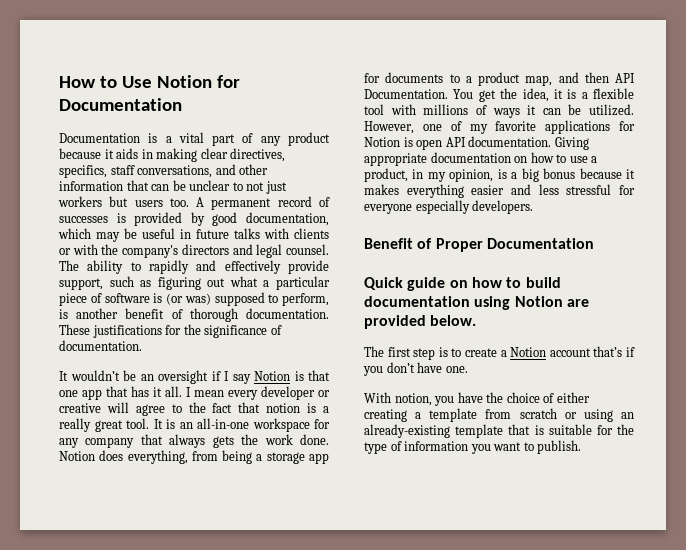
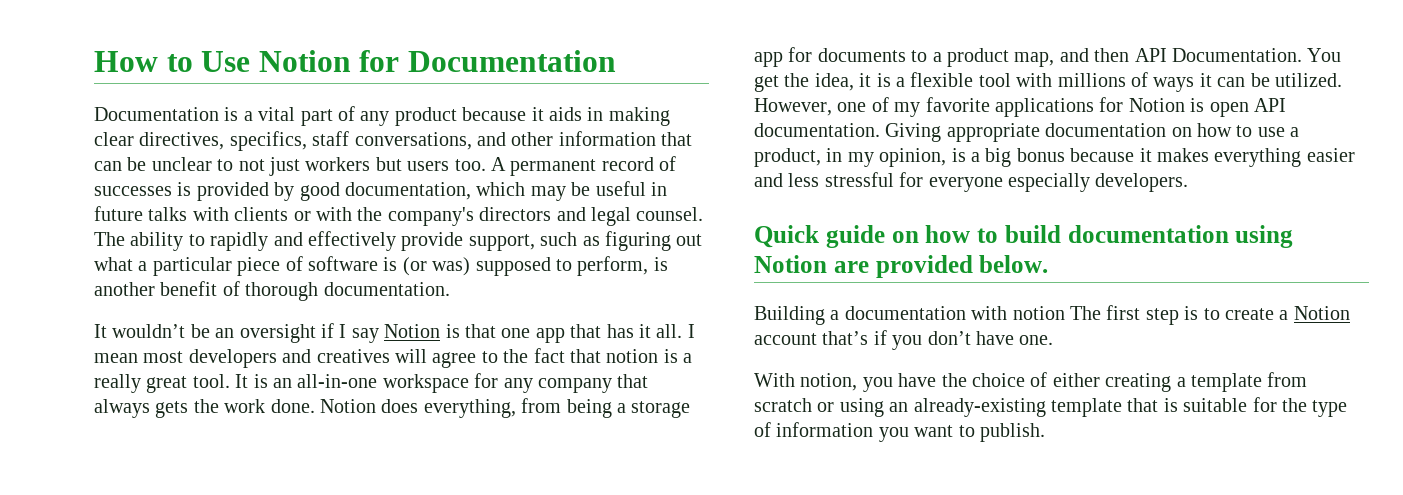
- These justifications for the significance of documentation.
- I mean every developer or creative will agree to the fact that notion is a really great tool.
+ I mean most developers and creatives will agree to the fact that notion is a really great tool.
- Benefit of Proper Documentation
- The first step is to create a Notion account that’s if you don’t have one.
+ Building a documentation with notion The first step is to create a Notion account that’s if you don’t have one.

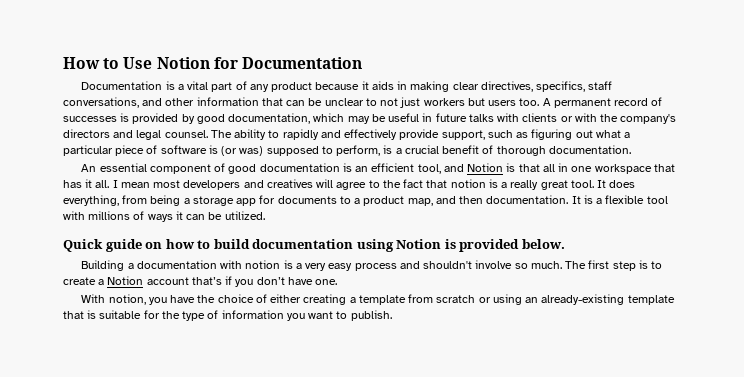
- The ability to rapidly and effectively provide support, such as figuring out what a particular piece of software is (or was) supposed to perform, is another benefit of thorough documentation.
+ The ability to rapidly and effectively provide support, such as figuring out what a particular piece of software is (or was) supposed to perform, is a crucial benefit of thorough documentation.
- It wouldn’t be an oversight if I say Notion is that one app that has it all.
+ An essential component of good documentation is an efficient tool, and Notion is that all in one workspace that has it all.
- It is an all-in-one workspace for any company that always gets the work done. Notion does everything, from being a storage app for documents to a product map, and then API Documentation. You get the idea, it is a flexible tool with millions of ways it can be utilized. However, one of my favorite applications for Notion is open API documentation. Giving appropriate documentation on how to use a product, in my opinion, is a big bonus because it makes everything easier and less stressful for everyone especially developers.
+ It does everything, from being a storage app for documents to a product map, and then documentation. It is a flexible tool with millions of ways it can be utilized.
- Quick guide on how to build documentation using Notion are provided below.
+ Quick guide on how to build documentation using Notion is provided below.
- Building a documentation with notion The first step is to create a Notion account that’s if you don’t have one.
+ Building a documentation with notion is a very easy process and shouldn't involve so much. The first step is to create a Notion account that’s if you don’t have one.

